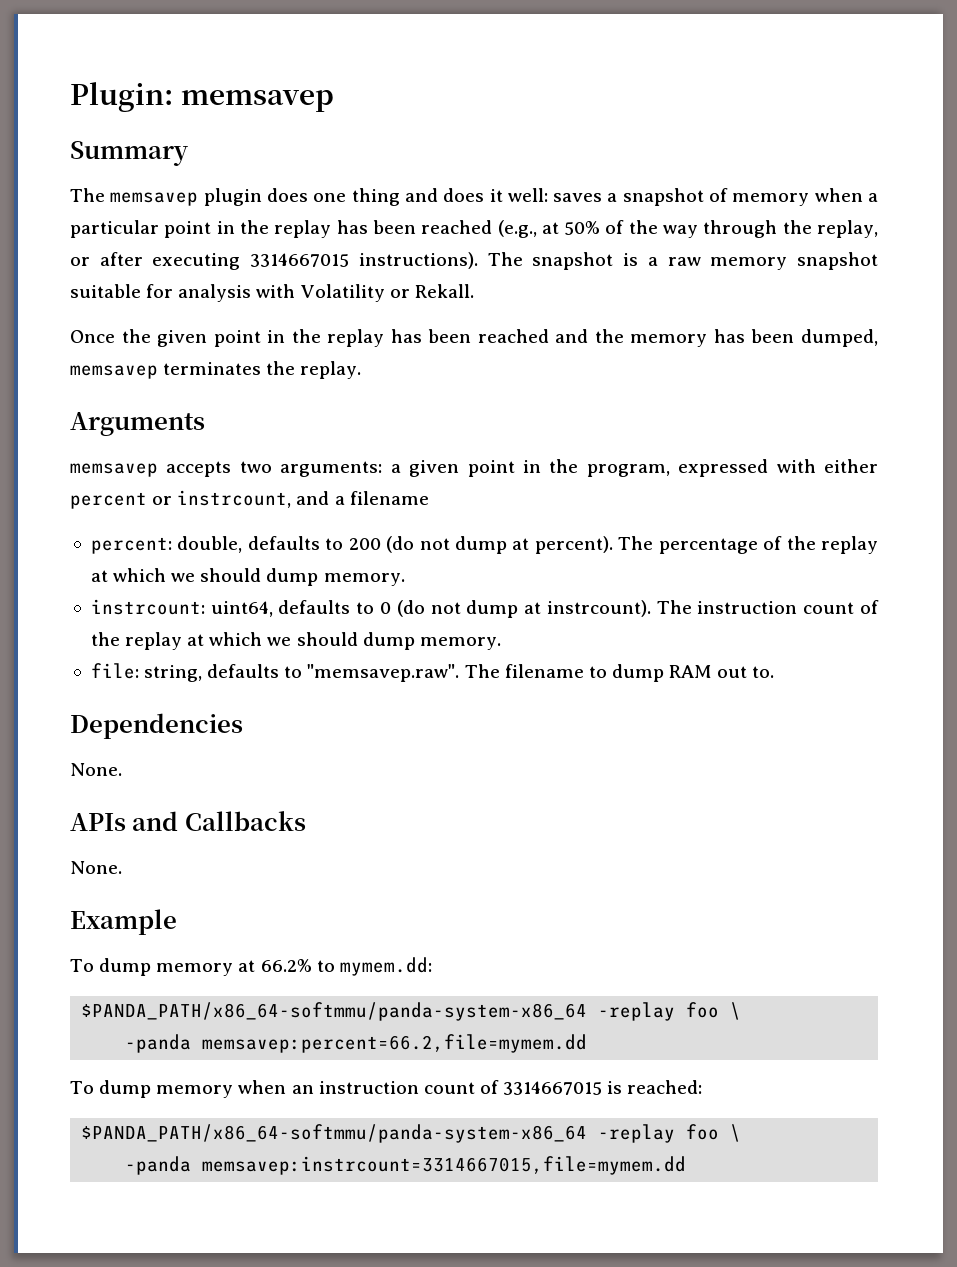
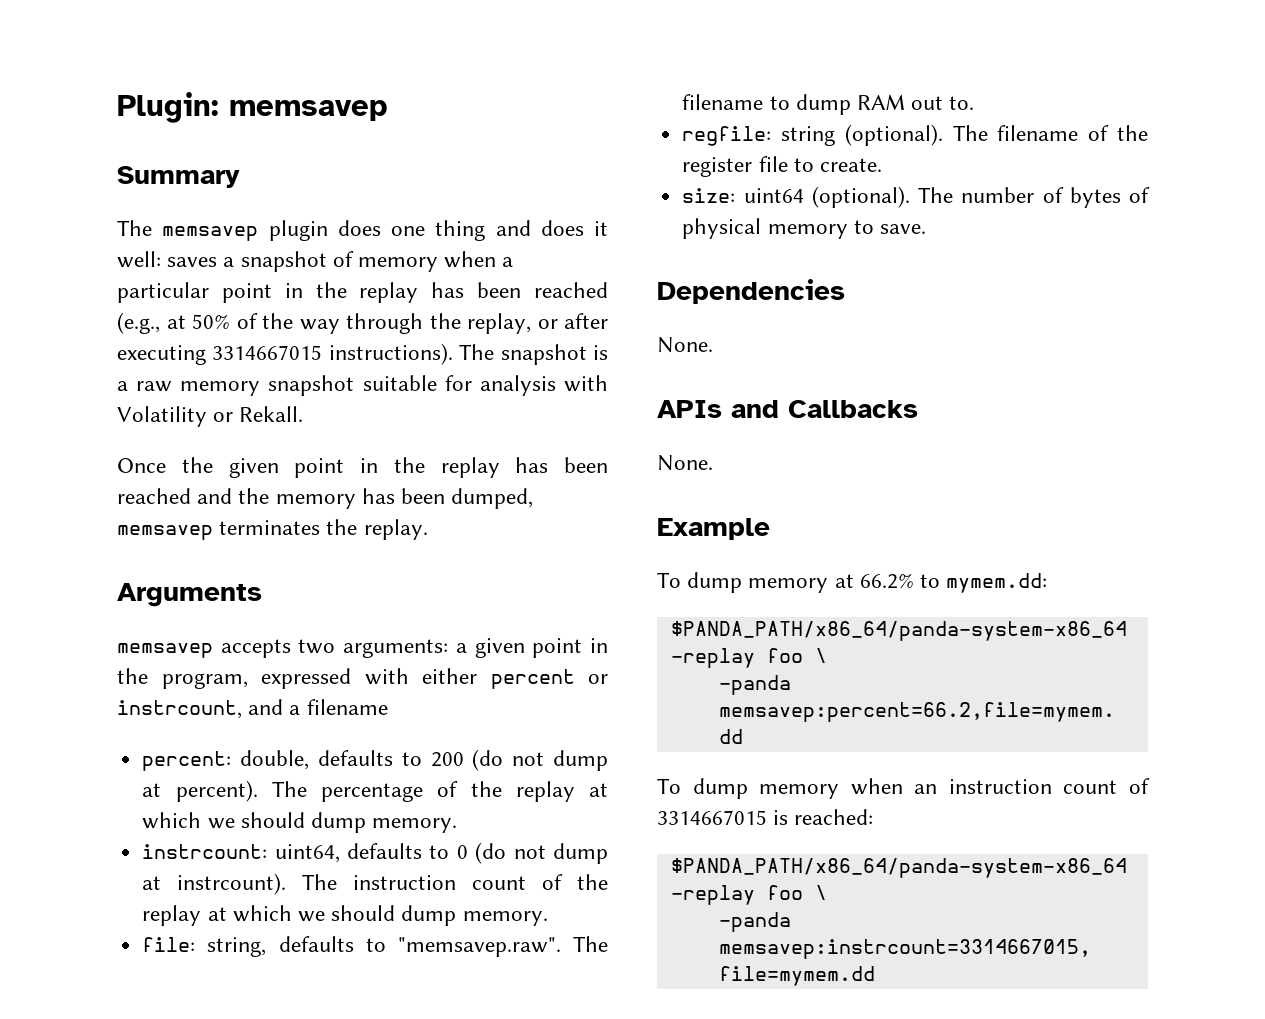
+ regfile: string (optional). The filename of the register file to create.
+ size: uint64 (optional). The number of bytes of physical memory to save.
  To dump memory at 66.2% to mymem.dd:
- $PANDA_PATH/x86_64-softmmu/panda-system-x86_64 -replay foo \
+ $PANDA_PATH/x86_64/panda-system-x86_64 -replay foo \
  To dump memory when an instruction count of 3314667015 is reached:
- $PANDA_PATH/x86_64-softmmu/panda-system-x86_64 -replay foo \
+ $PANDA_PATH/x86_64/panda-system-x86_64 -replay foo \

